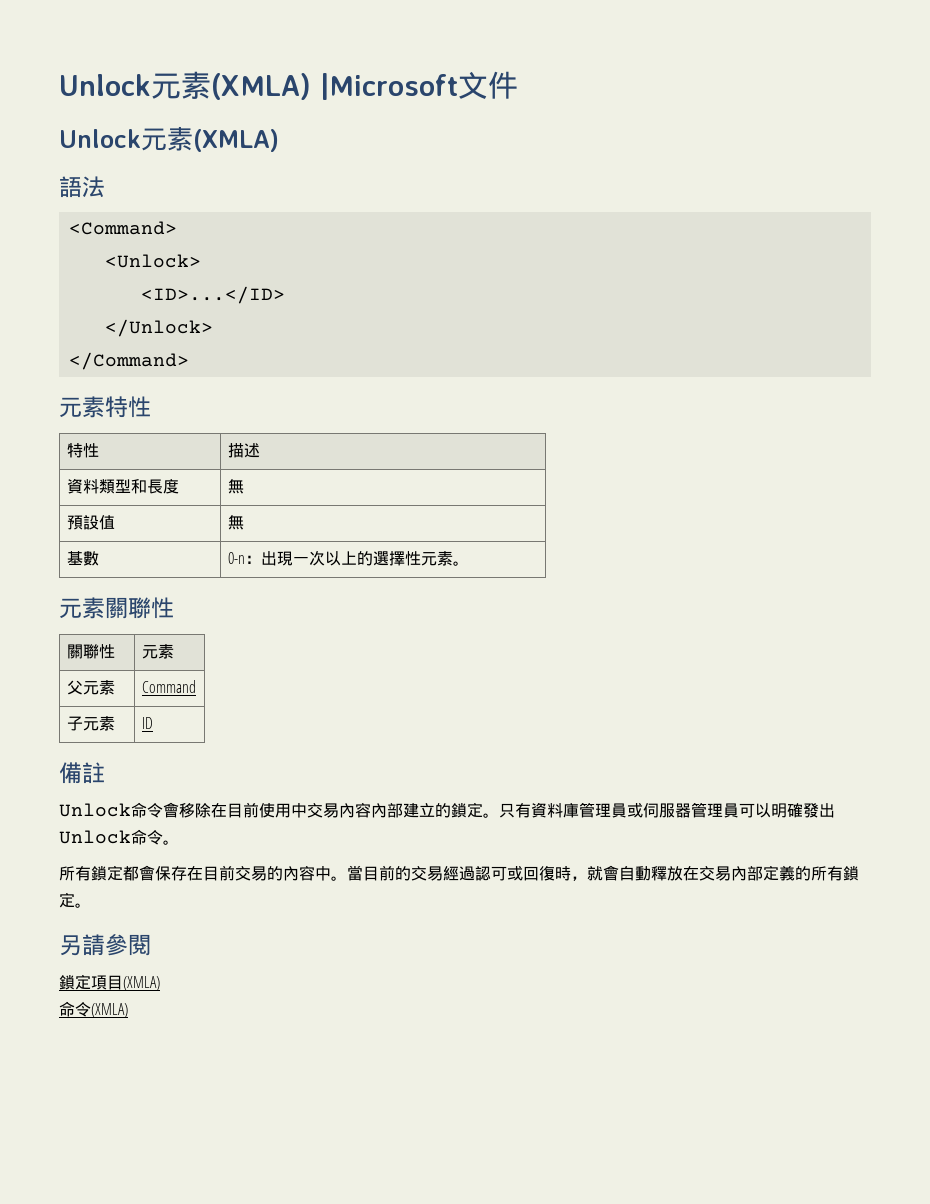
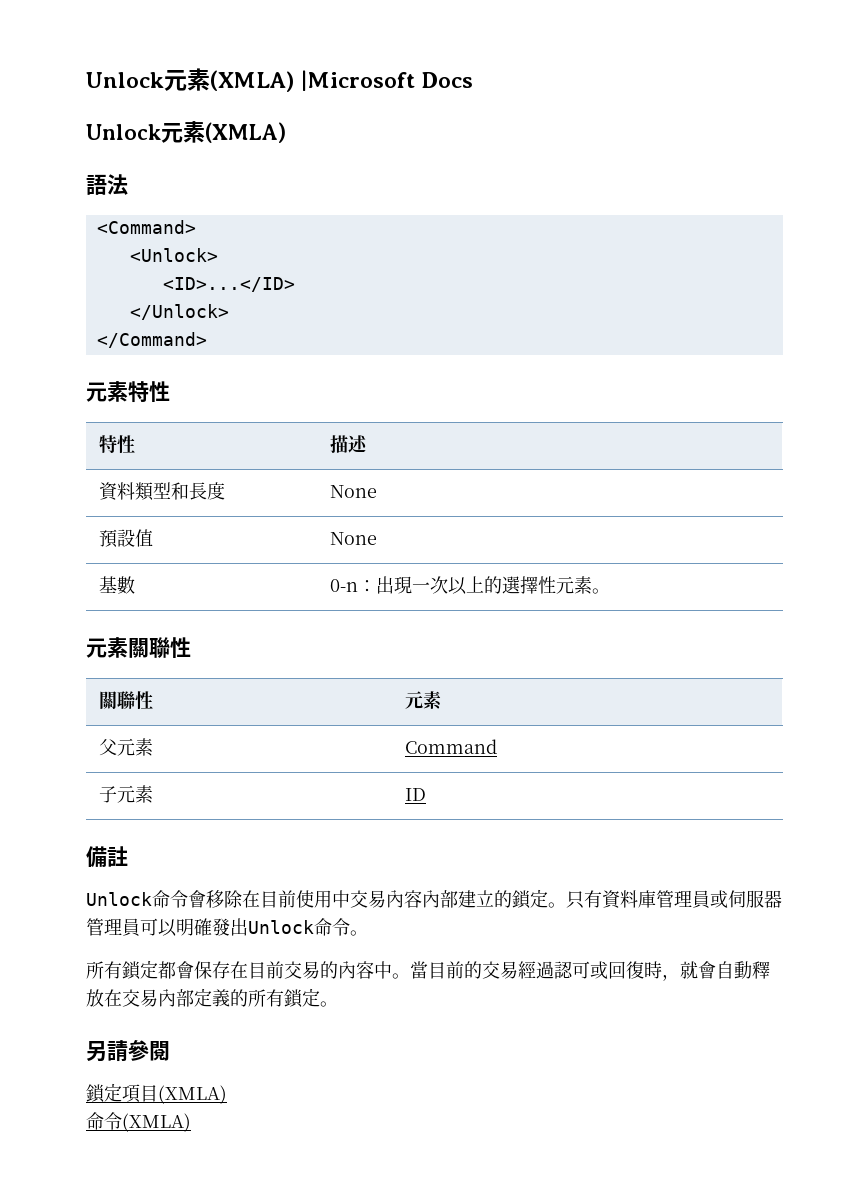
- Unlock元素(XMLA) |Microsoft文件
+ Unlock元素(XMLA) |Microsoft Docs
- 資料類型和長度 | 無
+ 資料類型和長度 | None
- 預設值 | 無
+ 預設值 | None

